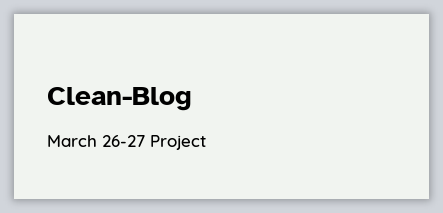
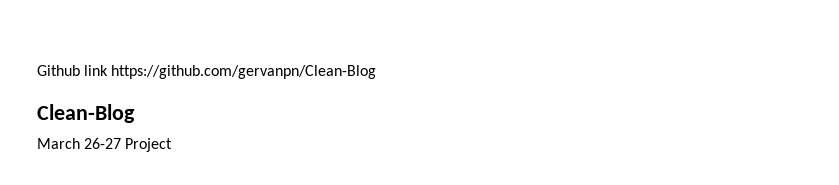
+ Github link https://github.com/gervanpn/Clean-Blog

